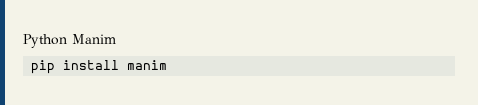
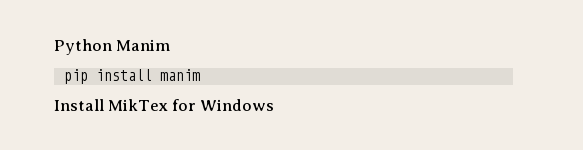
+ Install MikTex for Windows

